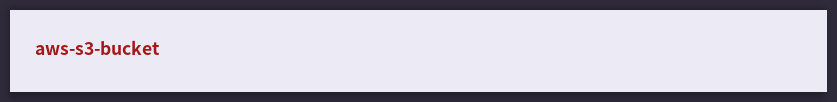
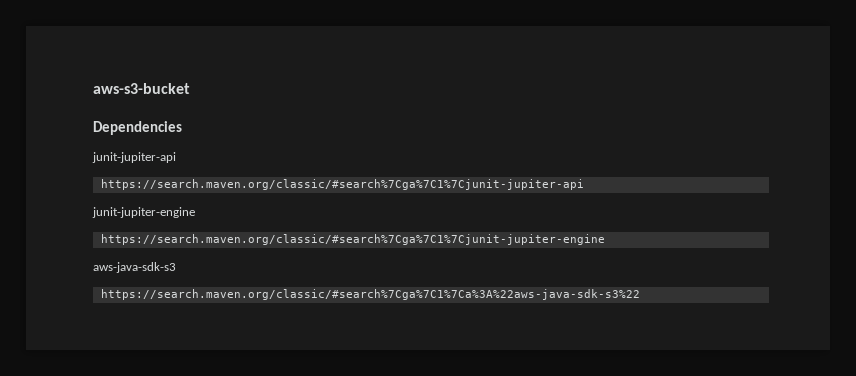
+ Dependencies
+ junit-jupiter-api
+ https://search.maven.org/classic/#search%7Cga%7C1%7Cjunit-jupiter-api
+ junit-jupiter-engine
+ https://search.maven.org/classic/#search%7Cga%7C1%7Cjunit-jupiter-engine
+ aws-java-sdk-s3
+ https://search.maven.org/classic/#search%7Cga%7C1%7Ca%3A%22aws-java-sdk-s3%22

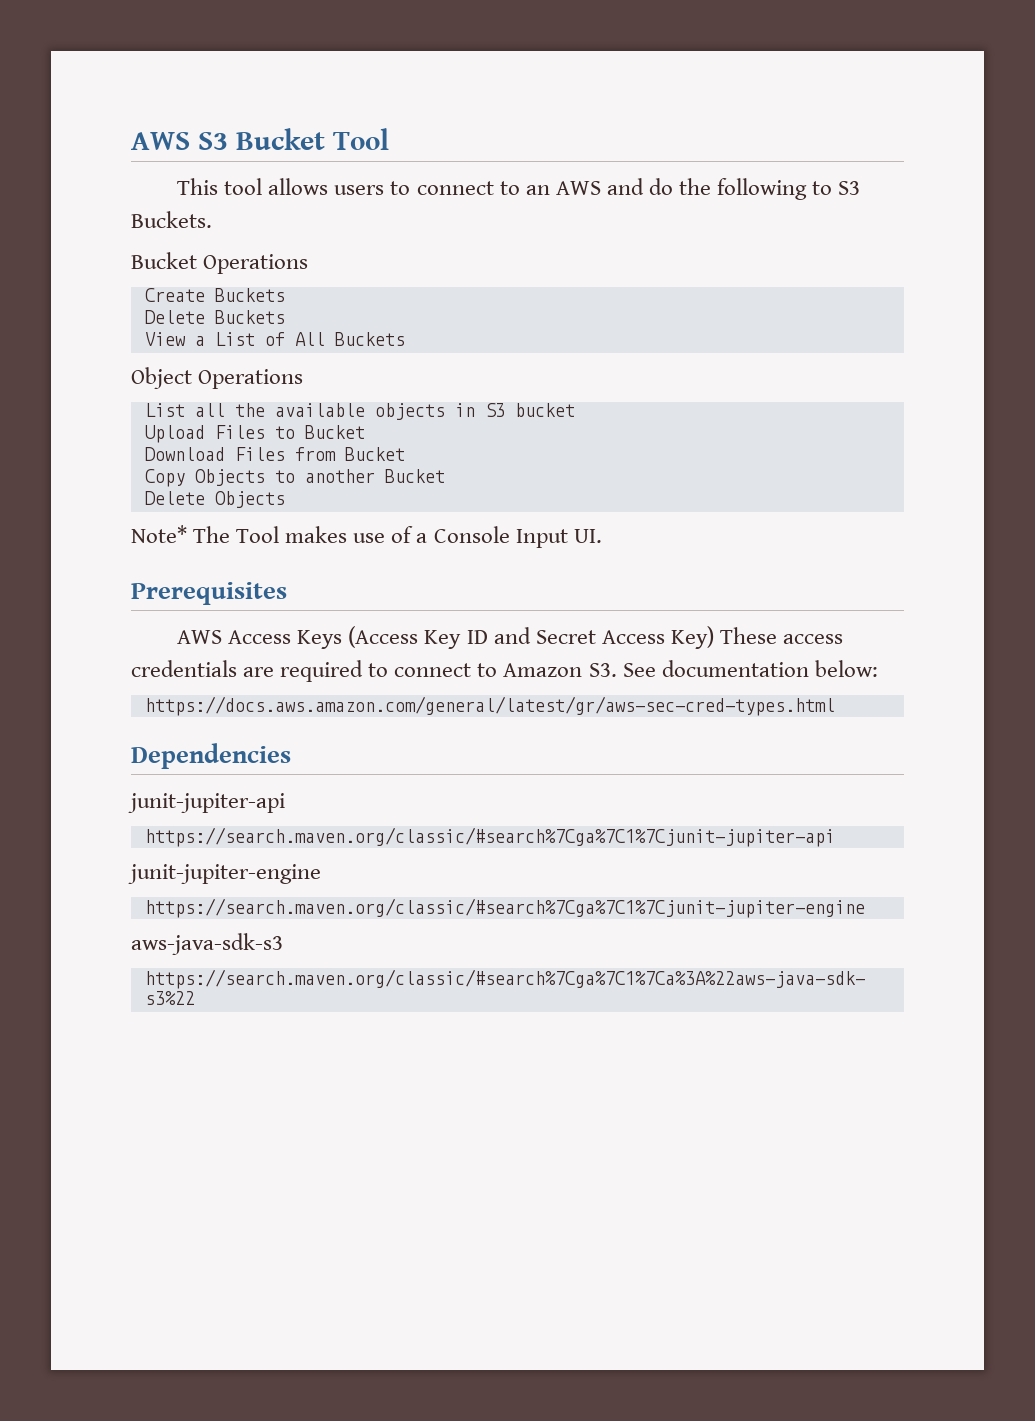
- aws-s3-bucket
+ AWS S3 Bucket Tool
+ This tool allows users to connect to an AWS and do the following to S3 Buckets.
+ Bucket Operations
+ Create Buckets
+ Delete Buckets
+ View a List of All Buckets
+ Object Operations
+ List all the available objects in S3 bucket
+ Upload Files to Bucket
+ Download Files from Bucket
+ Copy Objects to another Bucket
+ Delete Objects
+ Note* The Tool makes use of a Console Input UI.
+ Prerequisites
+ AWS Access Keys (Access Key ID and Secret Access Key) These access credentials are required to connect to Amazon S3. See documentation below:
+ https://docs.aws.amazon.com/general/latest/gr/aws-sec-cred-types.html

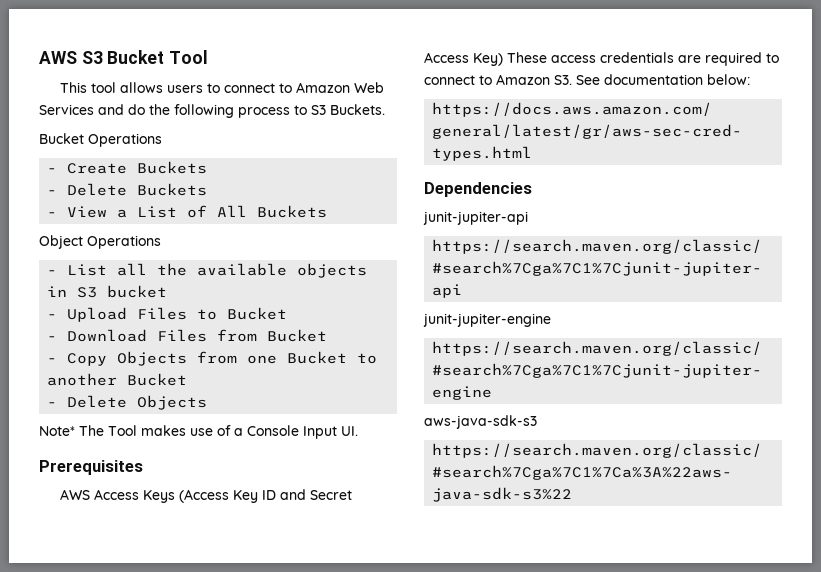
- This tool allows users to connect to an AWS and do the following to S3 Buckets.
+ This tool allows users to connect to Amazon Web Services and do the following process to S3 Buckets.
- Create Buckets
+ - Create Buckets
- Delete Buckets
+ - Delete Buckets
- View a List of All Buckets
+ - View a List of All Buckets
- List all the available objects in S3 bucket
+ - List all the available objects in S3 bucket
- Upload Files to Bucket
+ - Upload Files to Bucket
- Download Files from Bucket
+ - Download Files from Bucket
- Copy Objects to another Bucket
+ - Copy Objects from one Bucket to another Bucket
- Delete Objects
+ - Delete Objects

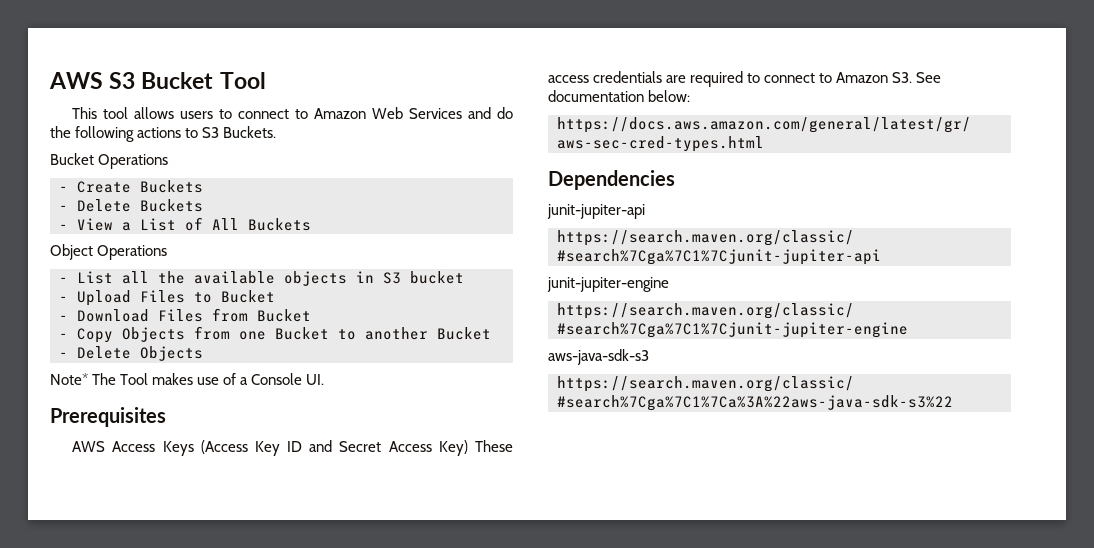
- This tool allows users to connect to Amazon Web Services and do the following process to S3 Buckets.
+ This tool allows users to connect to Amazon Web Services and do the following actions to S3 Buckets.
- Note* The Tool makes use of a Console Input UI.
+ Note* The Tool makes use of a Console UI.

